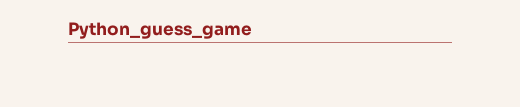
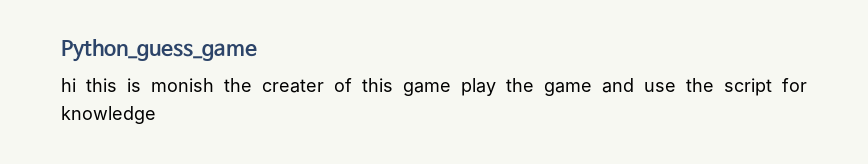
+ hi this is monish the creater of this game play the game and use the script for knowledge

